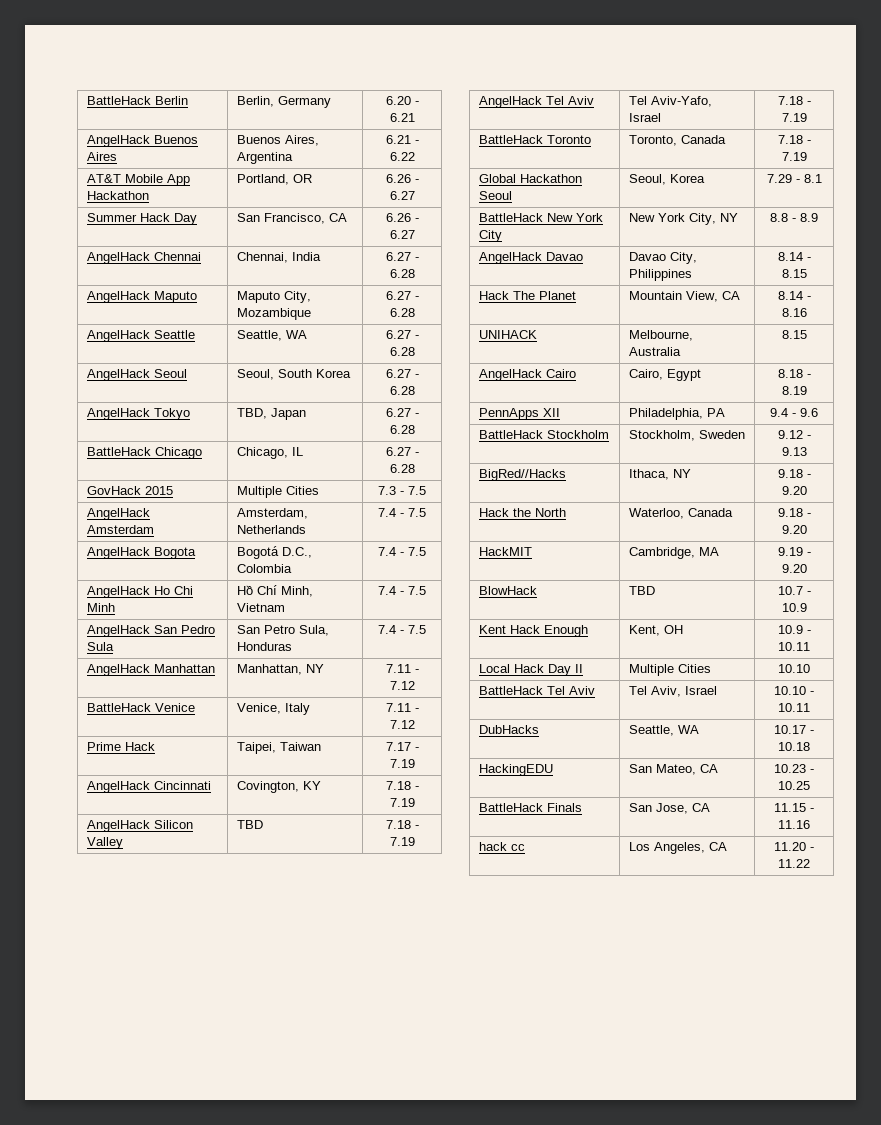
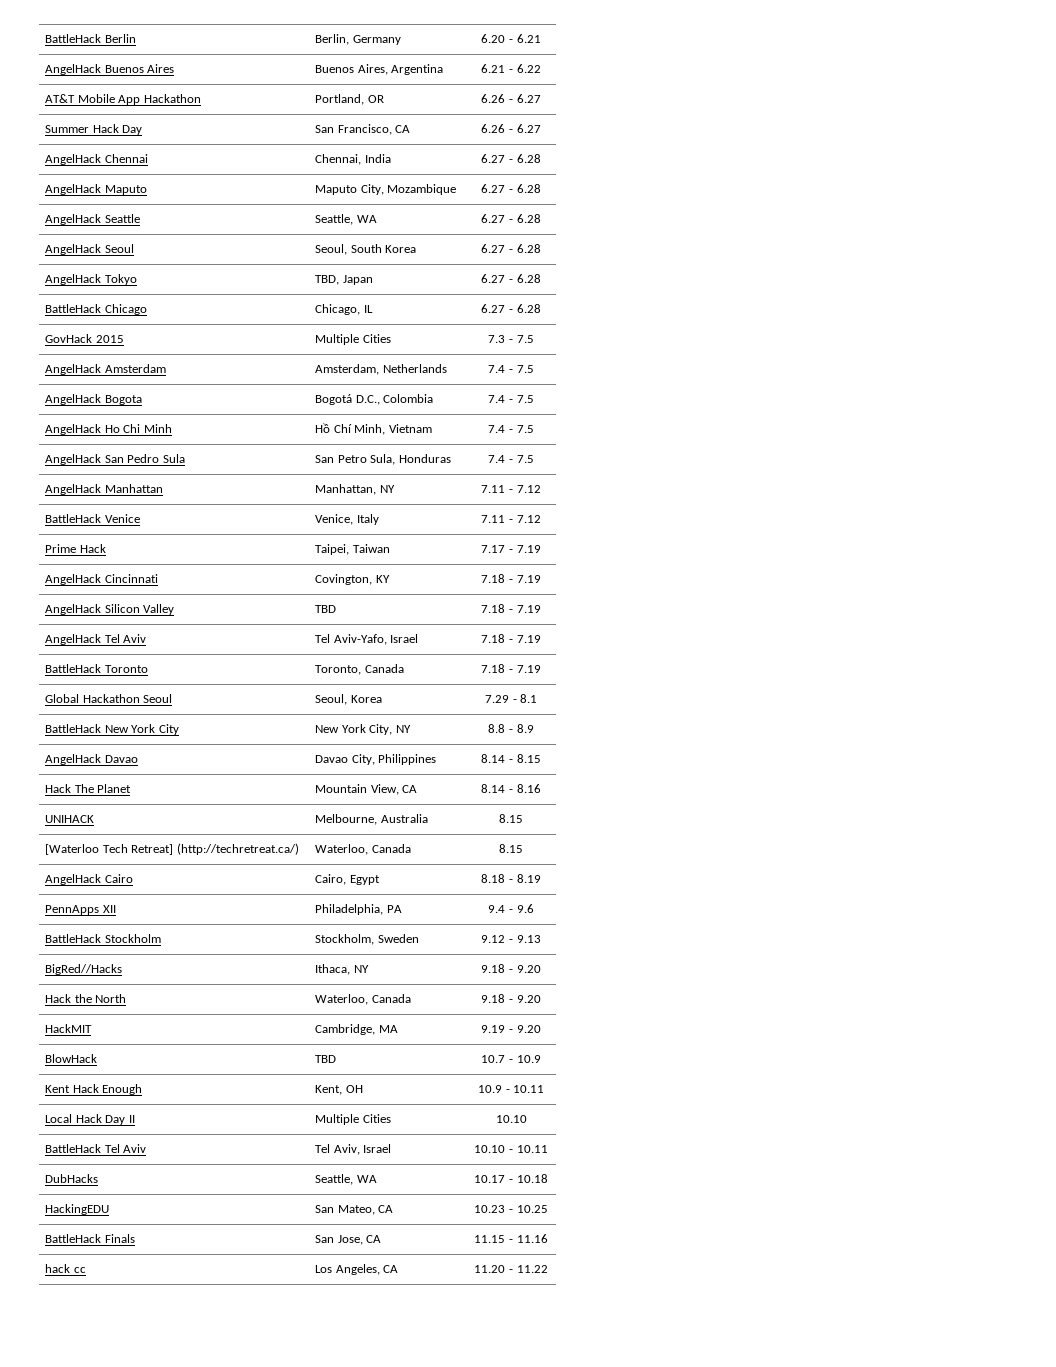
+ [Waterloo Tech Retreat] (http://techretreat.ca/) | Waterloo, Canada | 8.15

